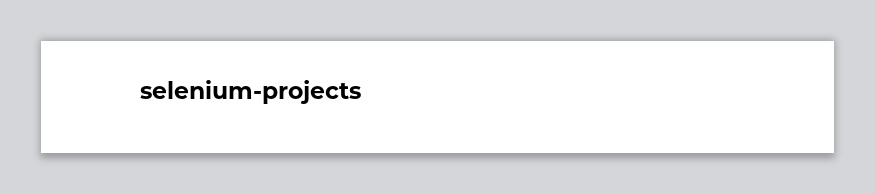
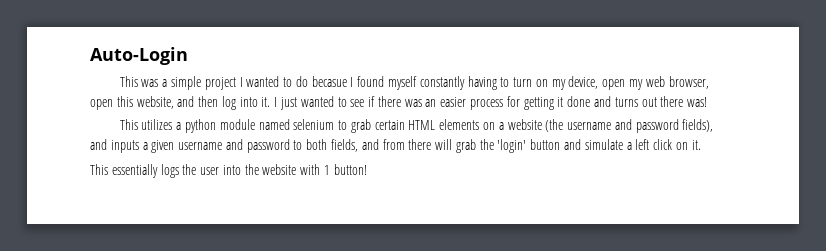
- selenium-projects
+ Auto-Login
+ This was a simple project I wanted to do becasue I found myself constantly having to turn on my device, open my web browser, open this website, and then log into it. I just wanted to see if there was an easier process for getting it done and turns out there was!
+ This utilizes a python module named selenium to grab certain HTML elements on a website (the username and password fields), and inputs a given username and password to both fields, and from there will grab the 'login' button and simulate a left click on it.
+ This essentially logs the user into the website with 1 button!

